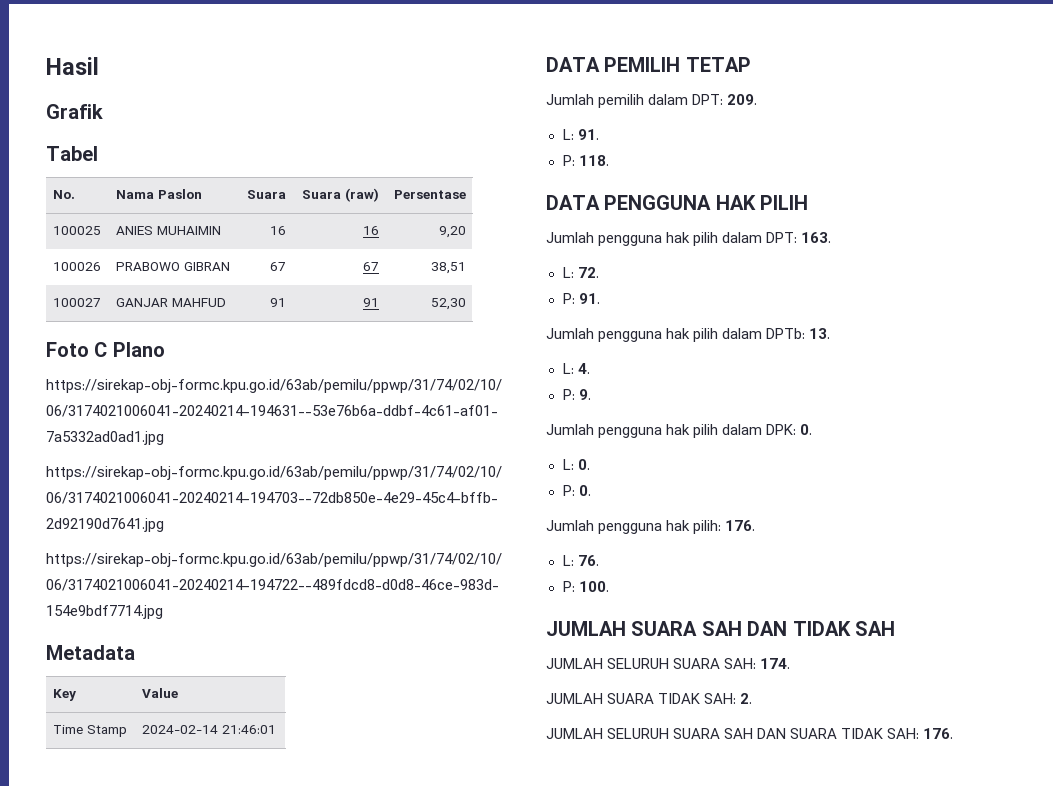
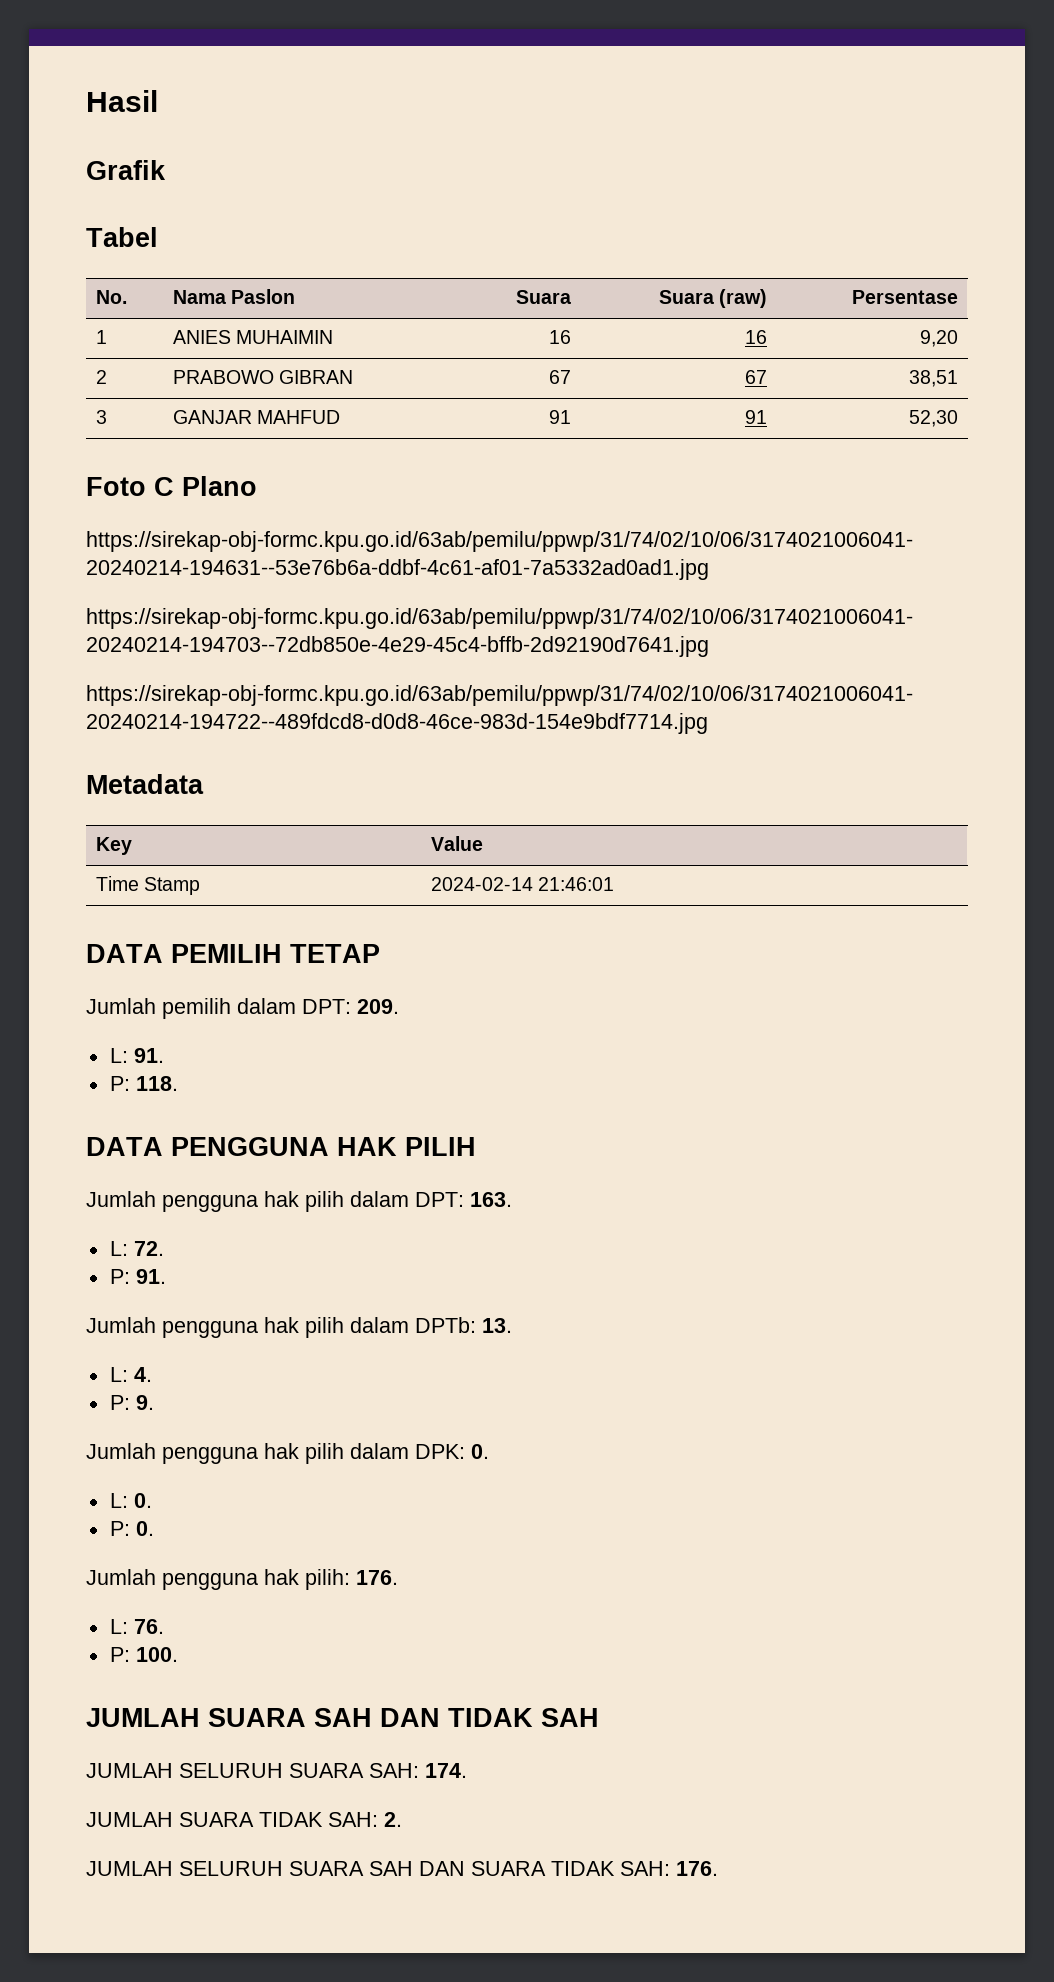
- 100025 | ANIES MUHAIMIN | 16 | 16 | 9,20
+ 1 | ANIES MUHAIMIN | 16 | 16 | 9,20
- 100026 | PRABOWO GIBRAN | 67 | 67 | 38,51
+ 2 | PRABOWO GIBRAN | 67 | 67 | 38,51
- 100027 | GANJAR MAHFUD | 91 | 91 | 52,30
+ 3 | GANJAR MAHFUD | 91 | 91 | 52,30

